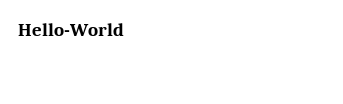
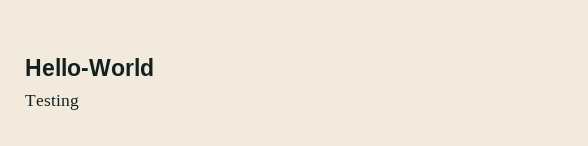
+ Testing

